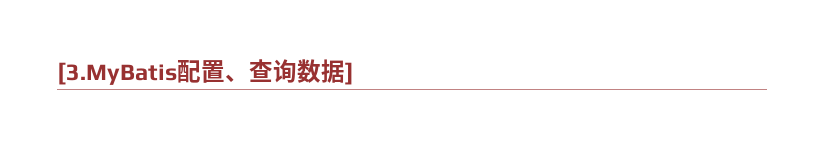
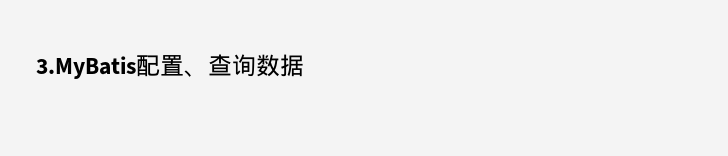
- [3.MyBatis配置、查询数据]
+ 3.MyBatis配置、查询数据

